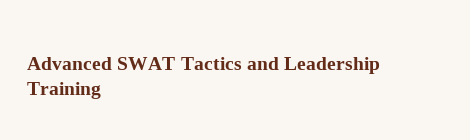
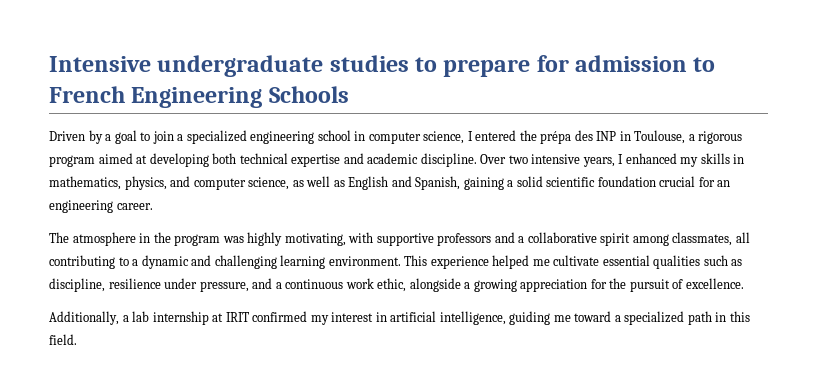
- Advanced SWAT Tactics and Leadership Training
+ Intensive undergraduate studies to prepare for admission to French Engineering Schools
+ Driven by a goal to join a specialized engineering school in computer science, I entered the prépa des INP in Toulouse, a rigorous program aimed at developing both technical expertise and academic discipline. Over two intensive years, I enhanced my skills in mathematics, physics, and computer science, as well as English and Spanish, gaining a solid scientific foundation crucial for an engineering career.
+ The atmosphere in the program was highly motivating, with supportive professors and a collaborative spirit among classmates, all contributing to a dynamic and challenging learning environment. This experience helped me cultivate essential qualities such as discipline, resilience under pressure, and a continuous work ethic, alongside a growing appreciation for the pursuit of excellence.
+ Additionally, a lab internship at IRIT confirmed my interest in artificial intelligence, guiding me toward a specialized path in this field.

